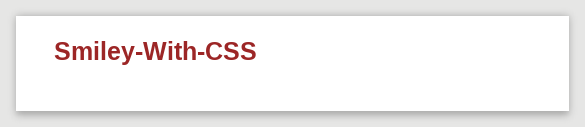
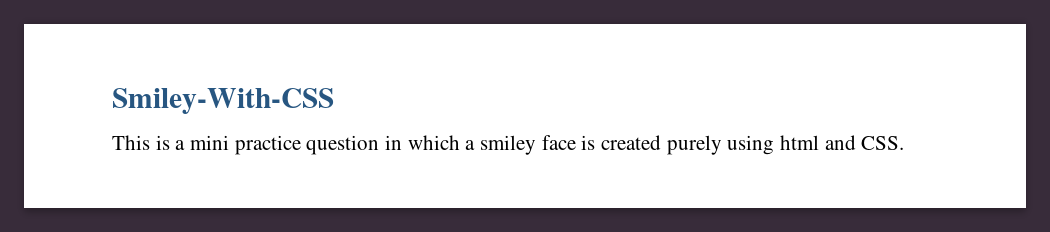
+ This is a mini practice question in which a smiley face is created purely using html and CSS.

